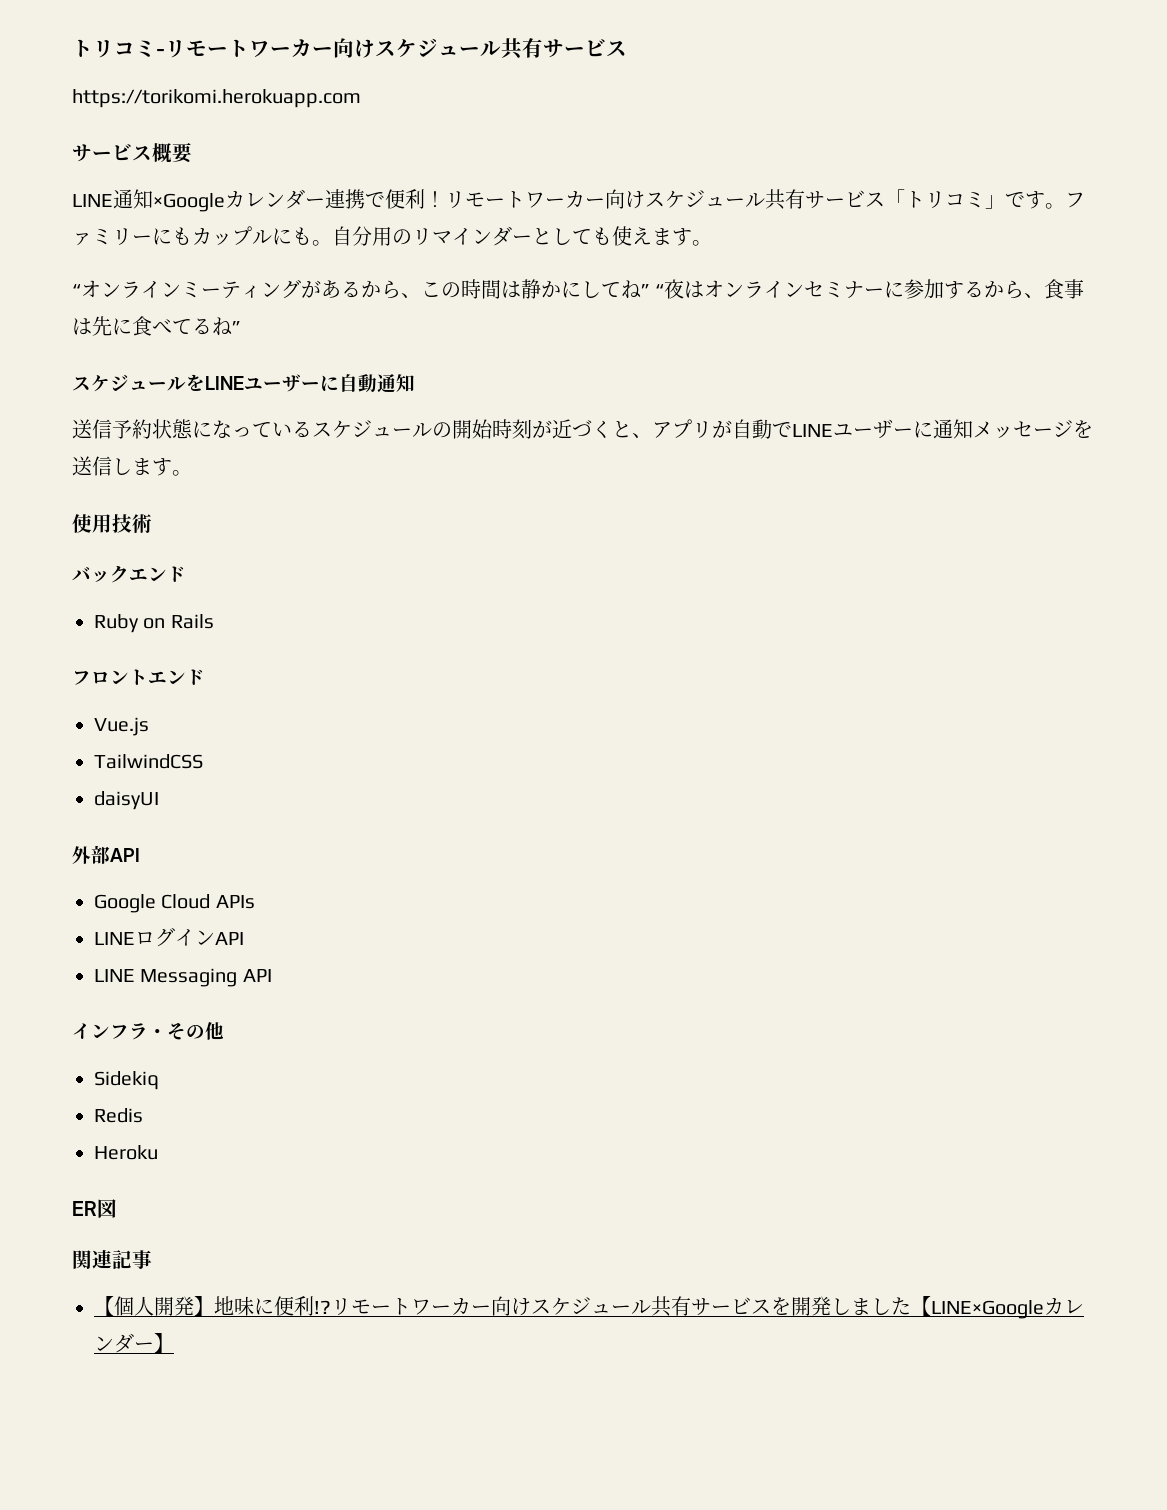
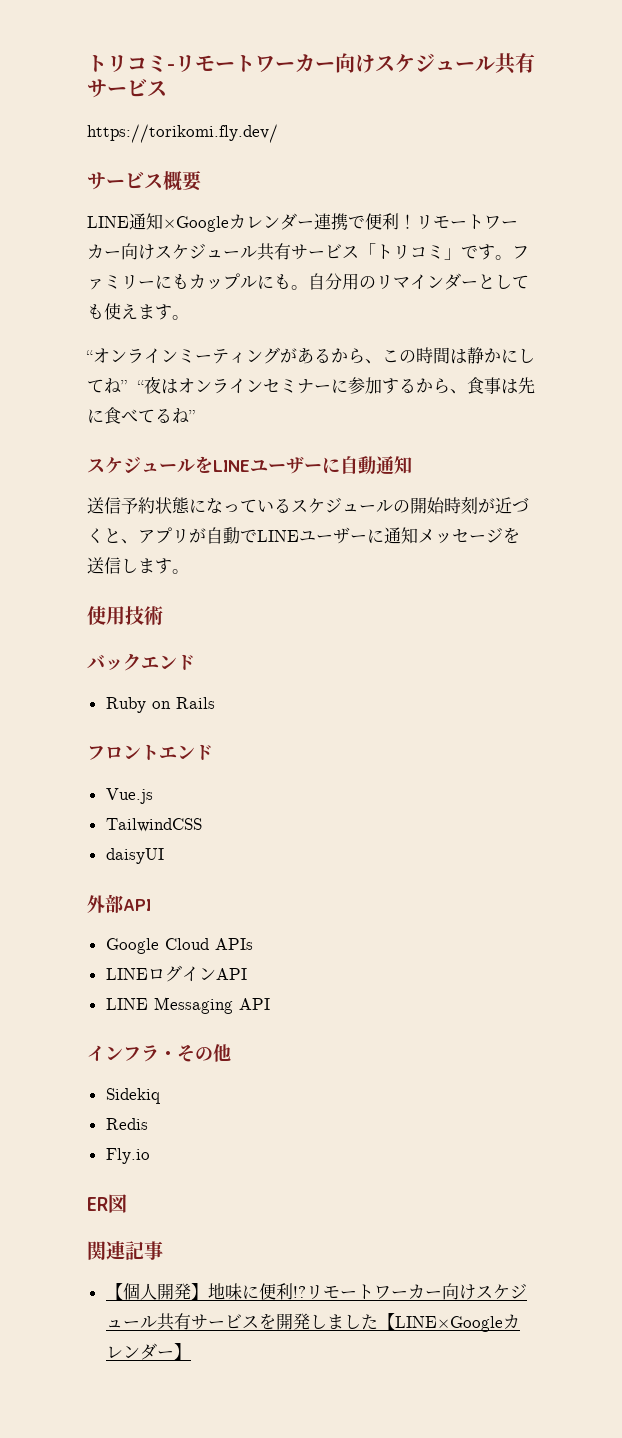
- https://torikomi.herokuapp.com
+ https://torikomi.fly.dev/
- Heroku
+ Fly.io

